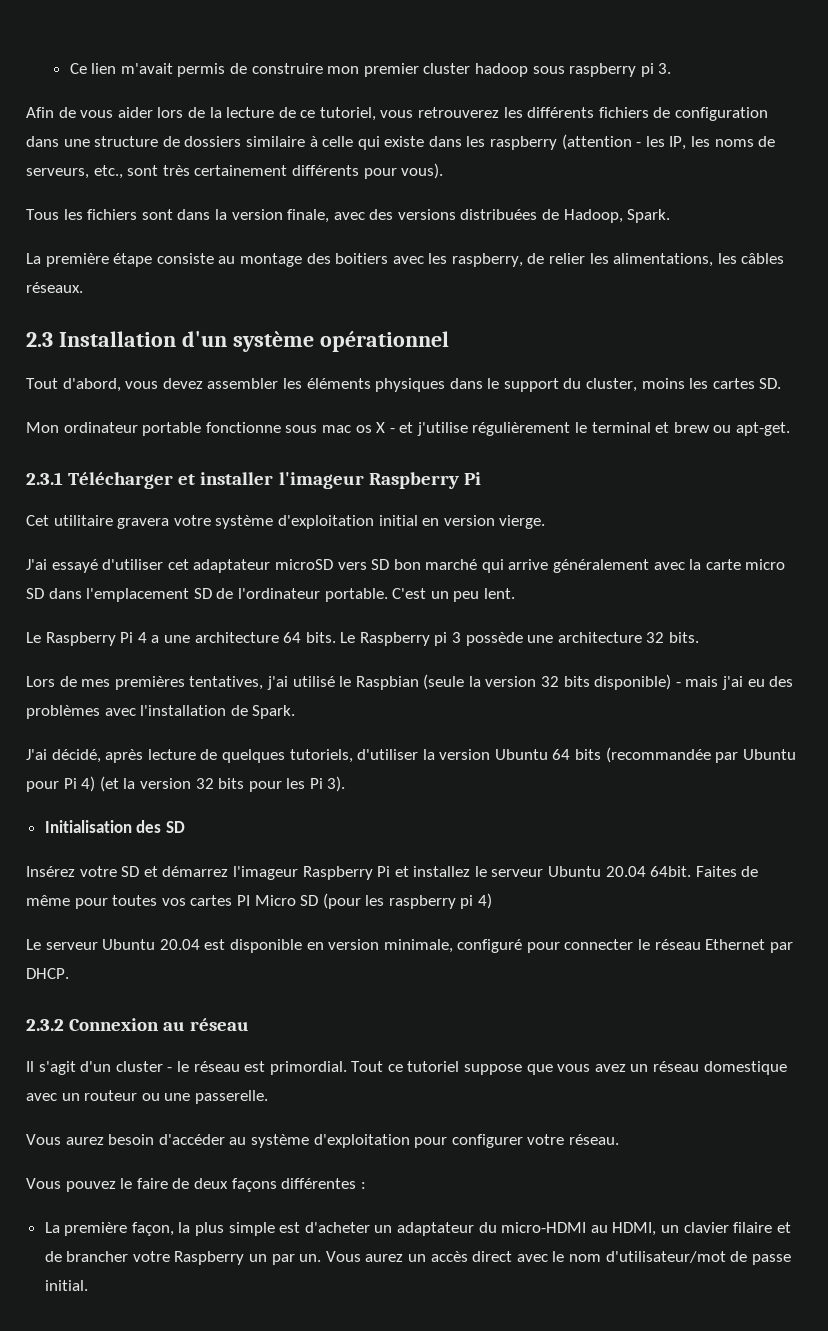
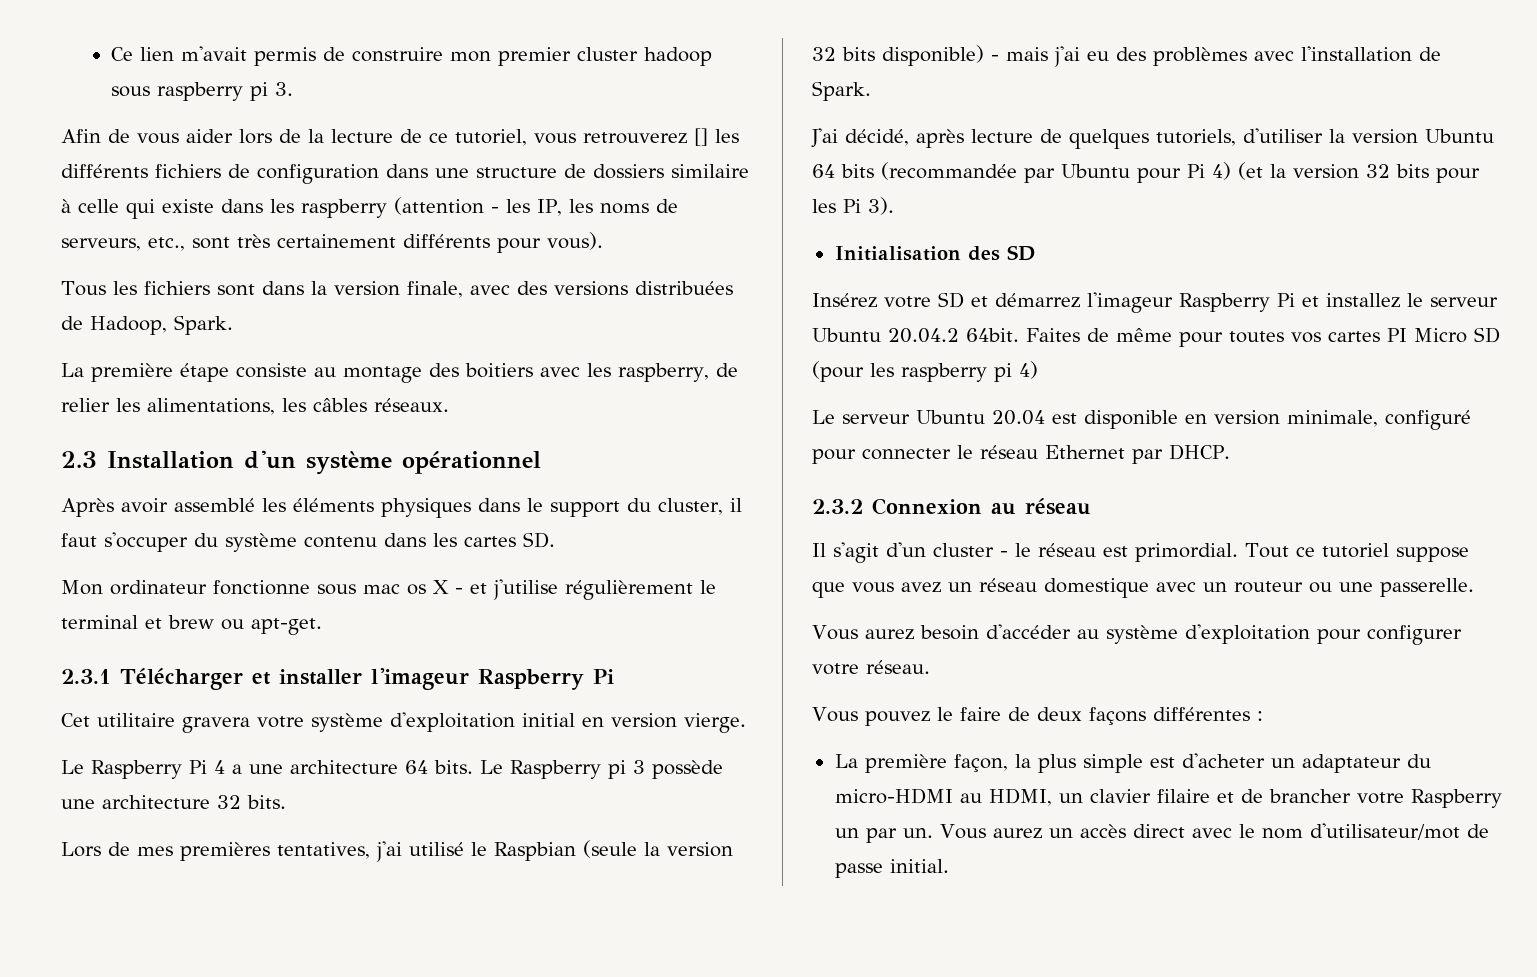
- Afin de vous aider lors de la lecture de ce tutoriel, vous retrouverez les différents fichiers de configuration dans une structure de dossiers similaire à celle qui existe dans les raspberry (attention - les IP, les noms de serveurs, etc., sont très certainement différents pour vous).
+ Afin de vous aider lors de la lecture de ce tutoriel, vous retrouverez [] les différents fichiers de configuration dans une structure de dossiers similaire à celle qui existe dans les raspberry (attention - les IP, les noms de serveurs, etc., sont très certainement différents pour vous).
- Tout d'abord, vous devez assembler les éléments physiques dans le support du cluster, moins les cartes SD.
+ Après avoir assemblé les éléments physiques dans le support du cluster, il faut s'occuper du système contenu dans les cartes SD.
- Mon ordinateur portable fonctionne sous mac os X - et j'utilise régulièrement le terminal et brew ou apt-get.
+ Mon ordinateur fonctionne sous mac os X - et j'utilise régulièrement le terminal et brew ou apt-get.
- J'ai essayé d'utiliser cet adaptateur microSD vers SD bon marché qui arrive généralement avec la carte micro SD dans l'emplacement SD de l'ordinateur portable. C'est un peu lent.
- Insérez votre SD et démarrez l'imageur Raspberry Pi et installez le serveur Ubuntu 20.04 64bit.
+ Insérez votre SD et démarrez l'imageur Raspberry Pi et installez le serveur Ubuntu 20.04.2 64bit.

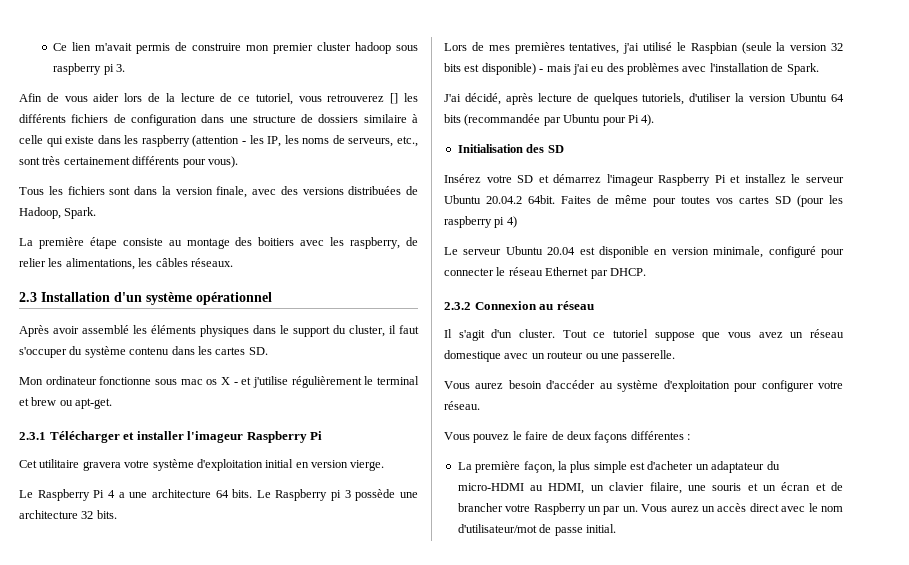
- Lors de mes premières tentatives, j'ai utilisé le Raspbian (seule la version 32 bits disponible) - mais j'ai eu des problèmes avec l'installation de Spark.
+ Lors de mes premières tentatives, j'ai utilisé le Raspbian (seule la version 32 bits est disponible) - mais j'ai eu des problèmes avec l'installation de Spark.
- J'ai décidé, après lecture de quelques tutoriels, d'utiliser la version Ubuntu 64 bits (recommandée par Ubuntu pour Pi 4) (et la version 32 bits pour les Pi 3).
+ J'ai décidé, après lecture de quelques tutoriels, d'utiliser la version Ubuntu 64 bits (recommandée par Ubuntu pour Pi 4).
- Faites de même pour toutes vos cartes PI Micro SD (pour les raspberry pi 4)
+ Faites de même pour toutes vos cartes SD (pour les raspberry pi 4)
- Il s'agit d'un cluster - le réseau est primordial.
+ Il s'agit d'un cluster.
- La première façon, la plus simple est d'acheter un adaptateur du micro-HDMI au HDMI, un clavier filaire et de brancher votre Raspberry un par un.
+ La première façon, la plus simple est d'acheter un adaptateur du micro-HDMI au HDMI, un clavier filaire, une souris et un écran et de brancher votre Raspberry un par un.

